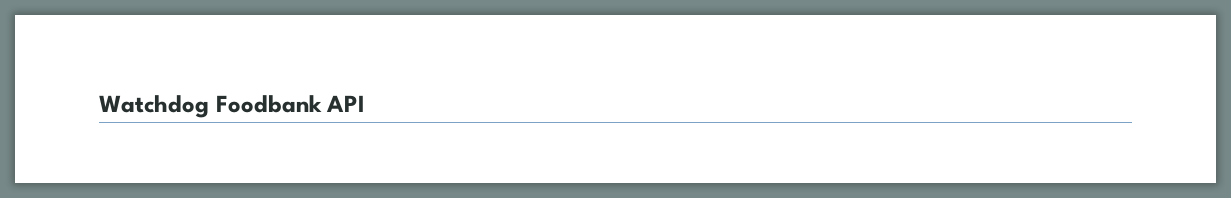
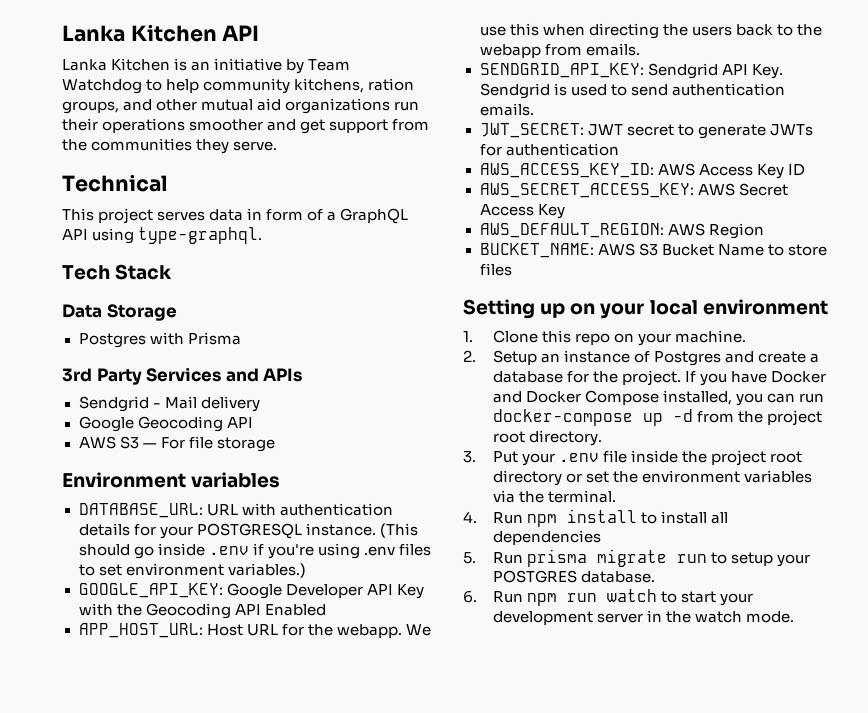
- Watchdog Foodbank API
+ Lanka Kitchen API
+ Lanka Kitchen is an initiative by Team Watchdog to help community kitchens, ration groups, and other mutual aid organizations run their operations smoother and get support from the communities they serve.
+ Technical
+ This project serves data in form of a GraphQL API using type-graphql.
+ Tech Stack
+ Data Storage
+ Postgres with Prisma
+ 3rd Party Services and APIs
+ Sendgrid - Mail delivery
+ Google Geocoding API
+ AWS S3 — For file storage
+ Environment variables
+ DATABASE_URL: URL with authentication details for your POSTGRESQL instance. (This should go inside .env if you're using .env files to set environment variables.)
+ GOOGLE_API_KEY: Google Developer API Key with the Geocoding API Enabled
+ APP_HOST_URL: Host URL for the webapp. We use this when directing the users back to the webapp from emails.
+ SENDGRID_API_KEY: Sendgrid API Key. Sendgrid is used to send authentication emails.
+ JWT_SECRET: JWT secret to generate JWTs for authentication
+ AWS_ACCESS_KEY_ID: AWS Access Key ID
+ AWS_SECRET_ACCESS_KEY: AWS Secret Access Key
+ AWS_DEFAULT_REGION: AWS Region
+ BUCKET_NAME: AWS S3 Bucket Name to store files
+ Setting up on your local environment
+ 1. Clone this repo on your machine.
+ 2. Setup an instance of Postgres and create a database for the project. If you have Docker and Docker Compose installed, you can run docker-compose up -d from the project root directory.
+ 3. Put your .env file inside the project root directory or set the environment variables via the terminal.
+ 4. Run npm install to install all dependencies
+ 5. Run prisma migrate run to setup your POSTGRES database.
+ 6. Run npm run watch to start your development server in the watch mode.

